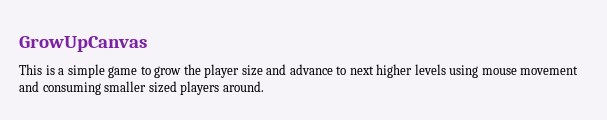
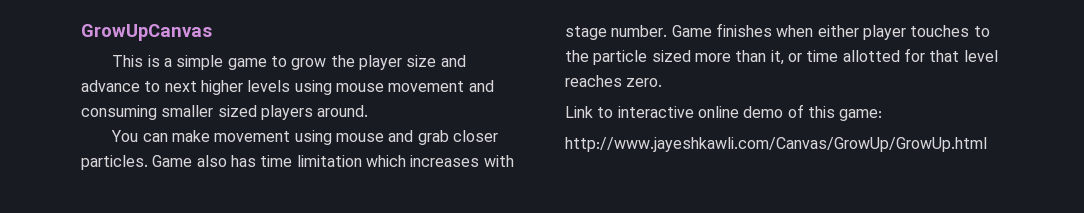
+ You can make movement using mouse and grab closer particles. Game also has time limitation which increases with stage number. Game finishes when either player touches to the particle sized more than it, or time allotted for that level reaches zero.
+ Link to interactive online demo of this game:
+ http://www.jayeshkawli.com/Canvas/GrowUp/GrowUp.html

